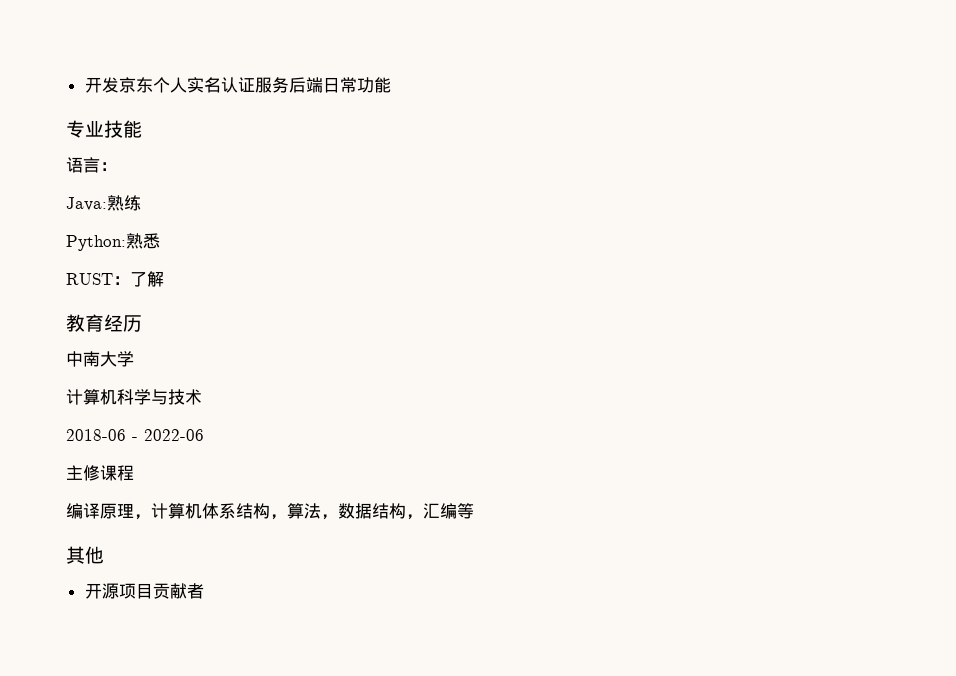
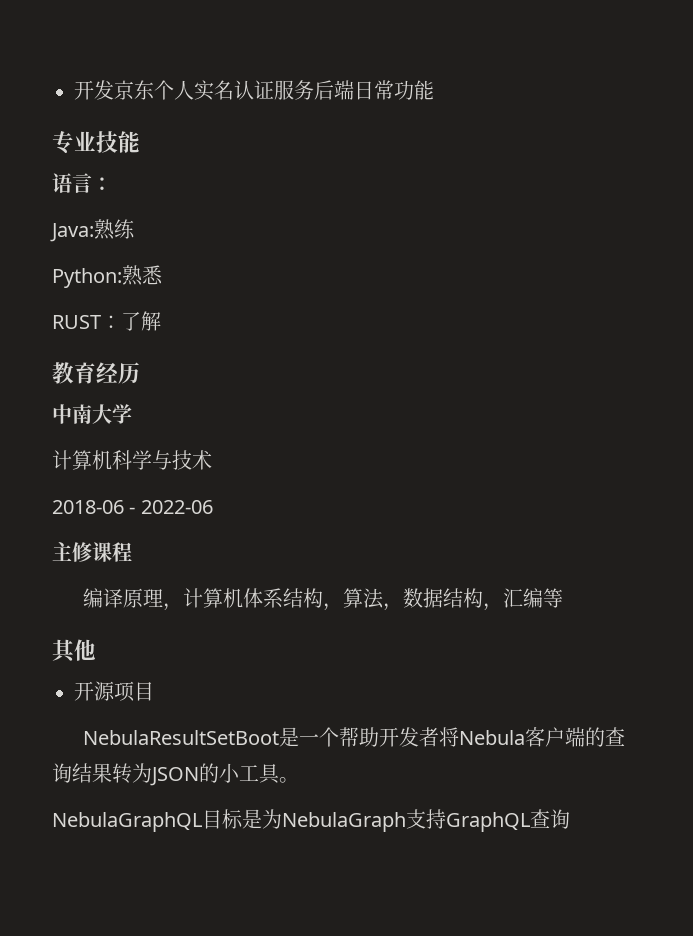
- 开源项目贡献者
+ 开源项目
+ NebulaResultSetBoot是一个帮助开发者将Nebula客户端的查询结果转为JSON的小工具。
+ NebulaGraphQL目标是为NebulaGraph支持GraphQL查询

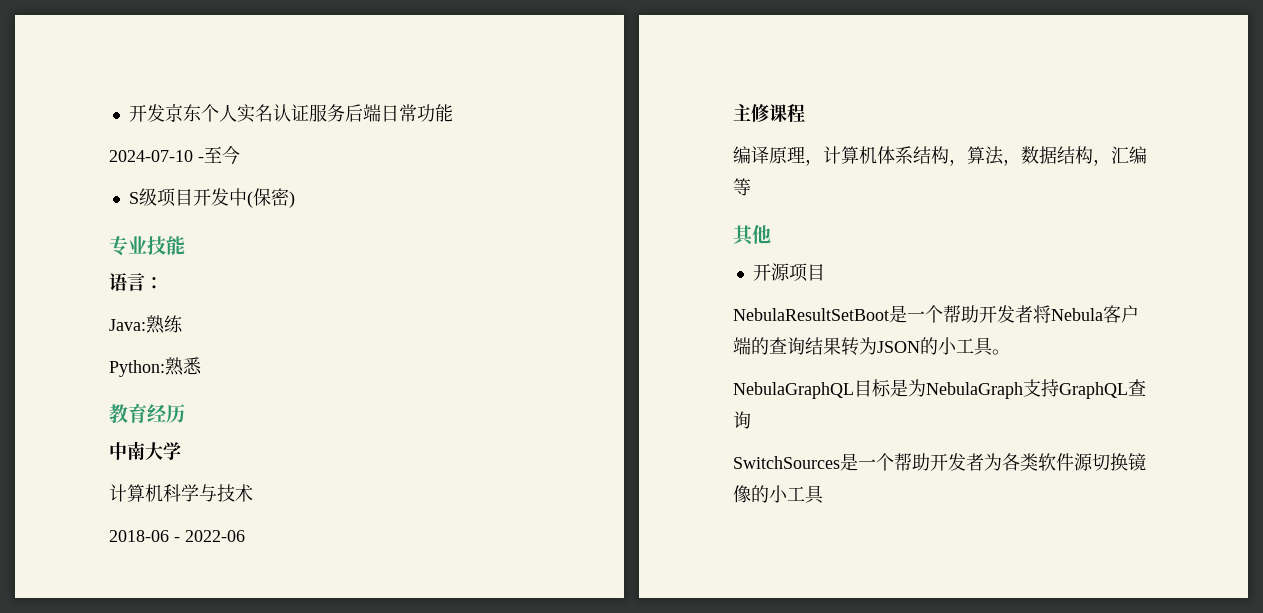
+ 2024-07-10 -至今
+ S级项目开发中(保密)
- RUST：了解
+ SwitchSources是一个帮助开发者为各类软件源切换镜像的小工具

